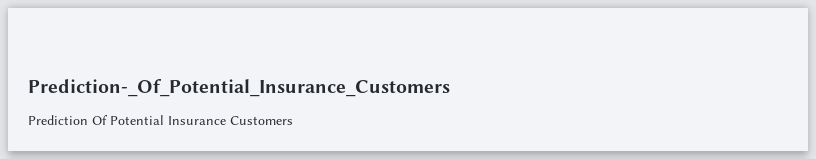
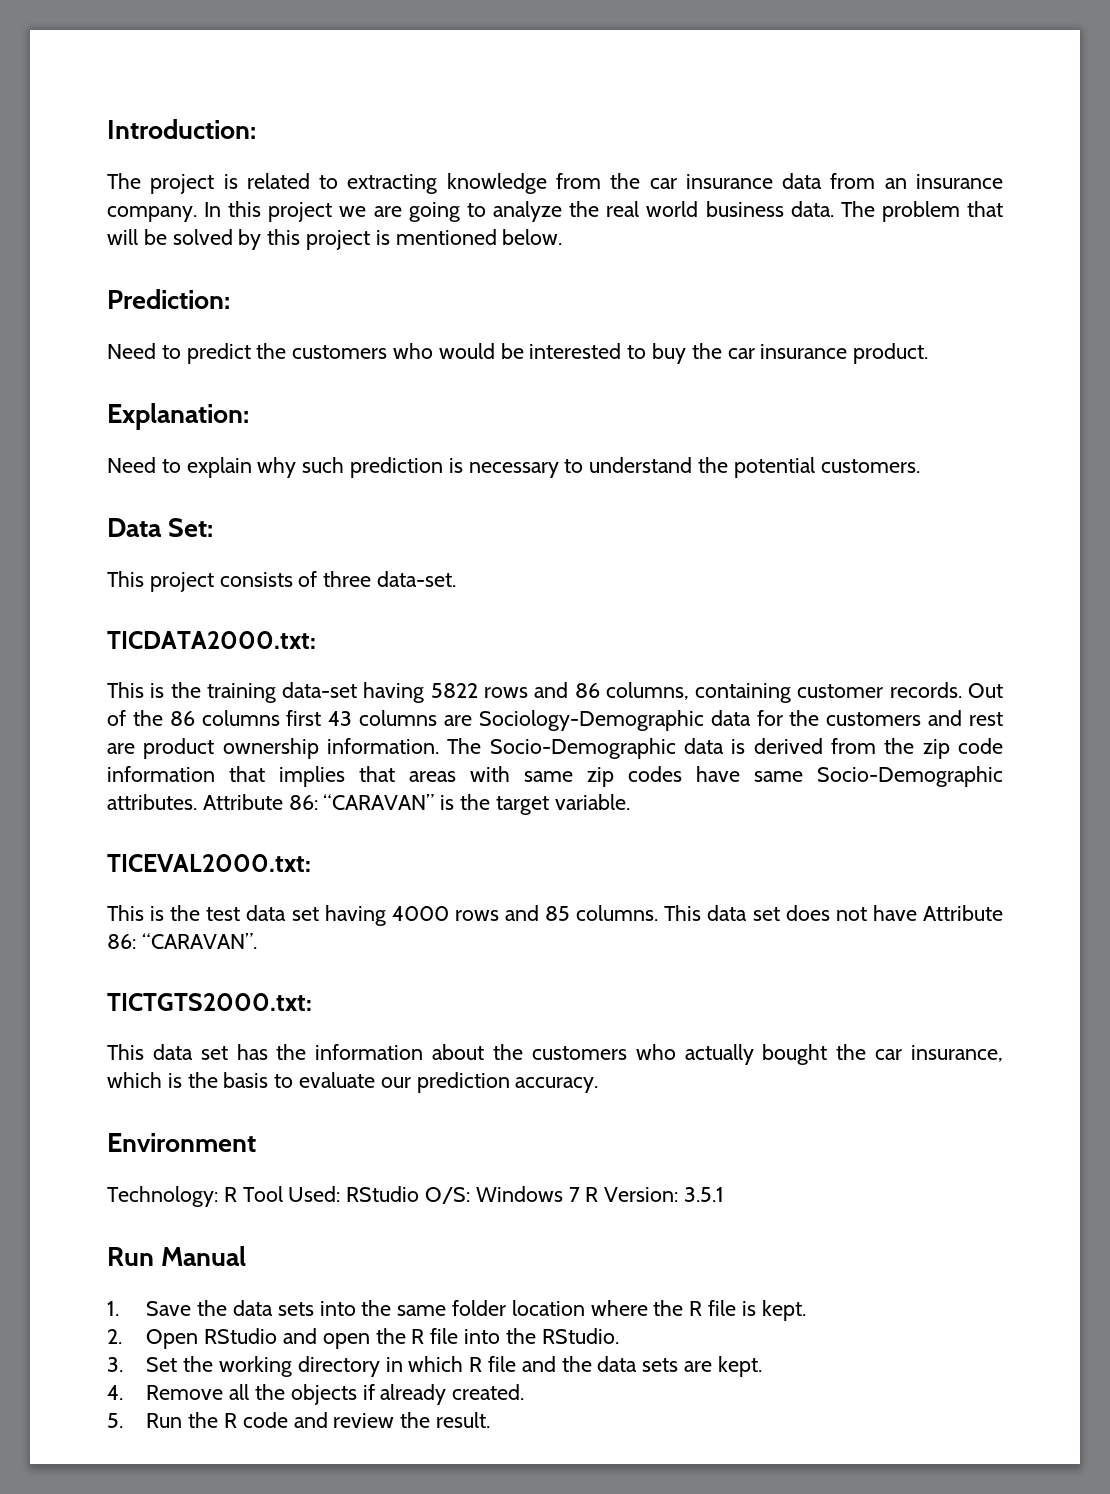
- Prediction-_Of_Potential_Insurance_Customers
- Prediction Of Potential Insurance Customers
+ Introduction:
+ The project is related to extracting knowledge from the car insurance data from an insurance company. In this project we are going to analyze the real world business data. The problem that will be solved by this project is mentioned below.
+ Prediction:
+ Need to predict the customers who would be interested to buy the car insurance product.
+ Explanation:
+ Need to explain why such prediction is necessary to understand the potential customers.
+ Data Set:
+ This project consists of three data-set.
+ TICDATA2000.txt:
+ This is the training data-set having 5822 rows and 86 columns, containing customer records. Out of the 86 columns first 43 columns are Sociology-Demographic data for the customers and rest are product ownership information. The Socio-Demographic data is derived from the zip code information that implies that areas with same zip codes have same Socio-Demographic attributes. Attribute 86: “CARAVAN” is the target variable.
+ TICEVAL2000.txt:
+ This is the test data set having 4000 rows and 85 columns. This data set does not have Attribute 86: “CARAVAN”.
+ TICTGTS2000.txt:
+ This data set has the information about the customers who actually bought the car insurance, which is the basis to evaluate our prediction accuracy.
+ Environment
+ Technology: R Tool Used: RStudio O/S: Windows 7 R Version: 3.5.1
+ Run Manual
+ 1. Save the data sets into the same folder location where the R file is kept.
+ 2. Open RStudio and open the R file into the RStudio.
+ 3. Set the working directory in which R file and the data sets are kept.
+ 4. Remove all the objects if already created.
+ 5. Run the R code and review the result.

